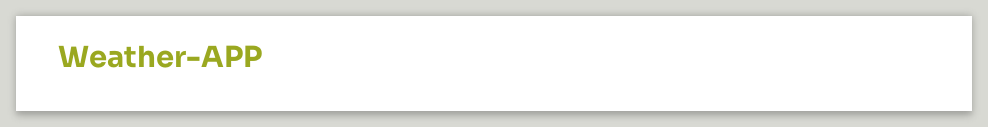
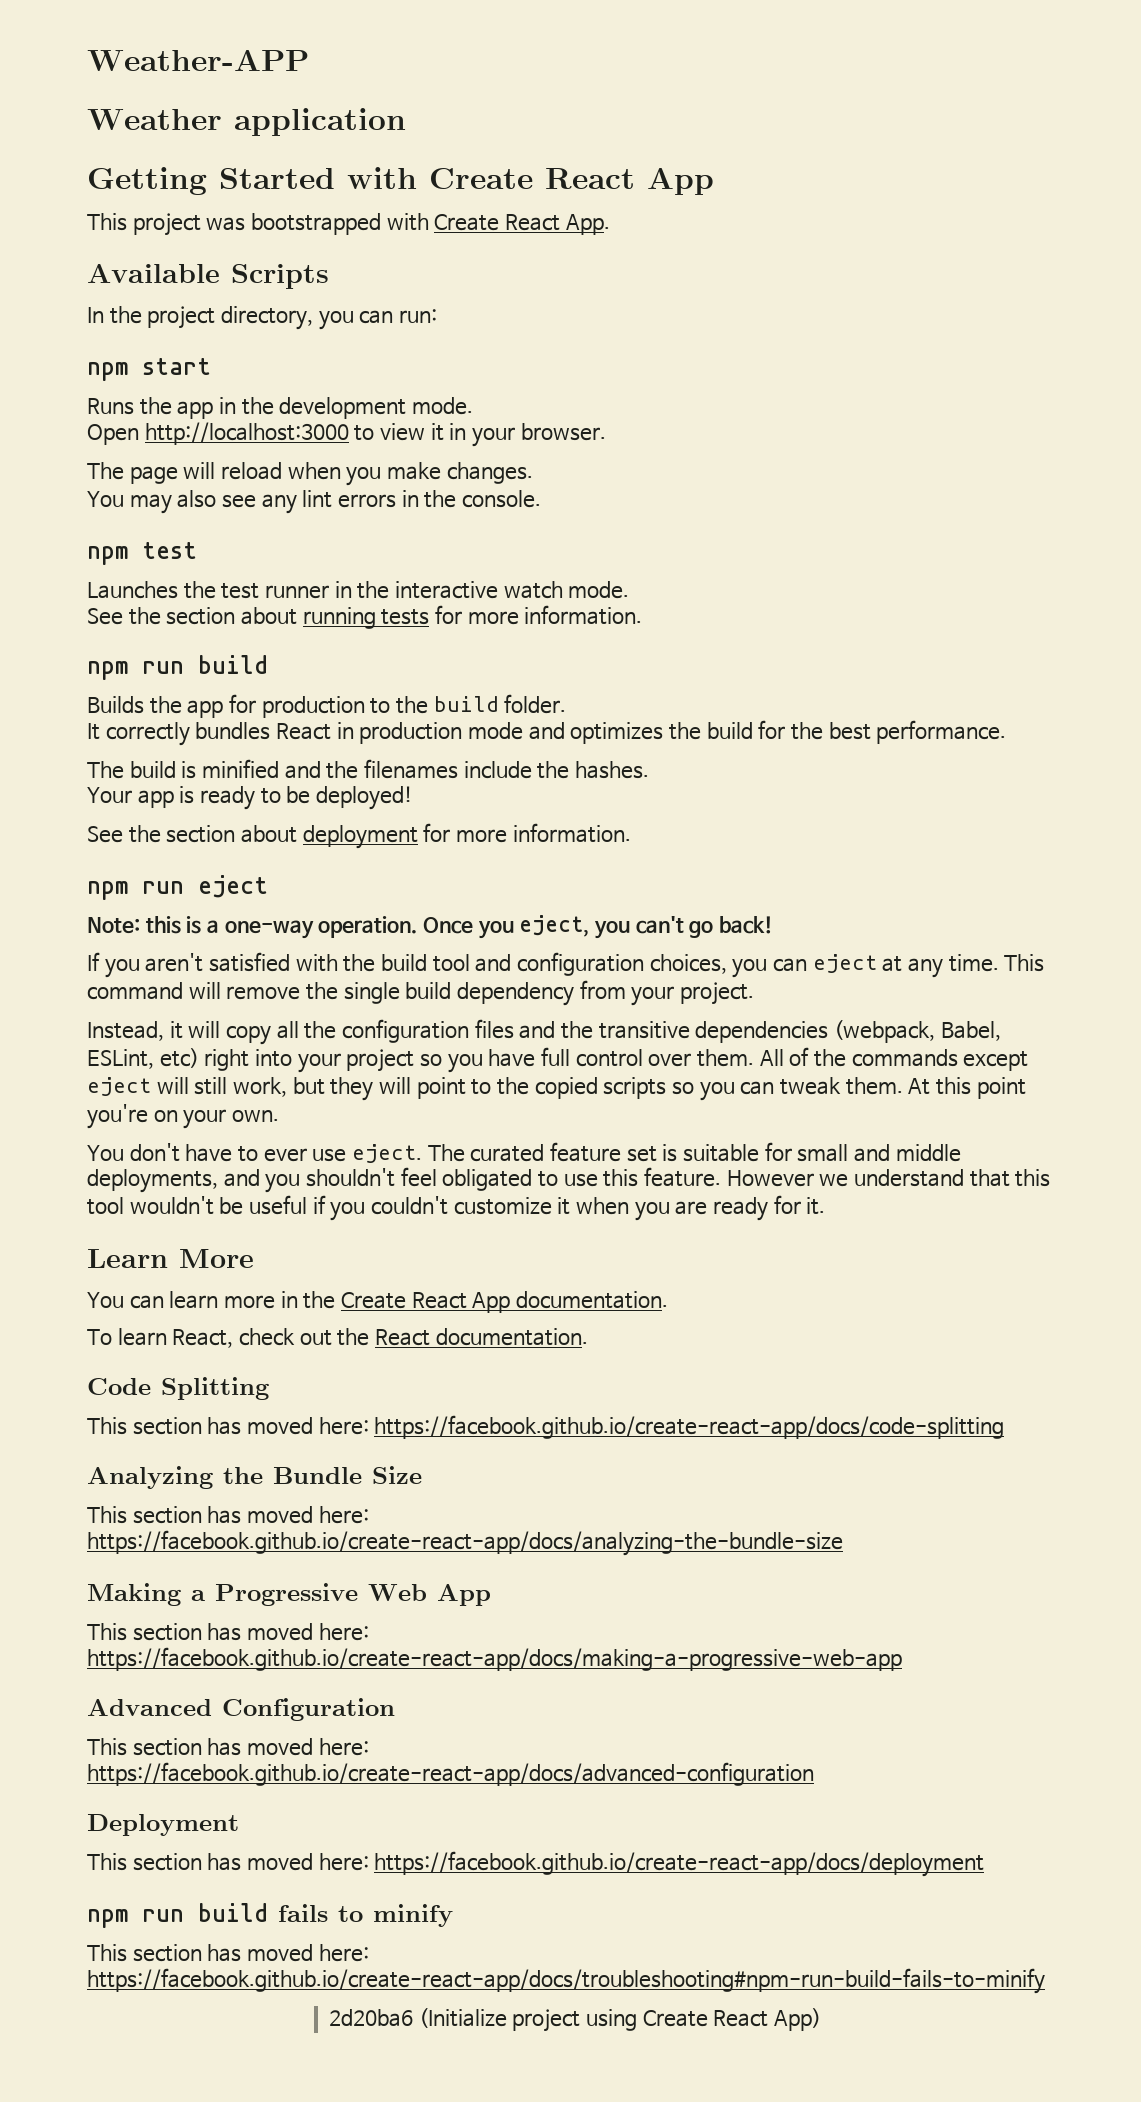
+ Weather application
+ Getting Started with Create React App
+ This project was bootstrapped with Create React App.
+ Available Scripts
+ In the project directory, you can run:
+ npm start
+ Runs the app in the development mode.
+ Open http://localhost:3000 to view it in your browser.
+ The page will reload when you make changes.
+ You may also see any lint errors in the console.
+ npm test
+ Launches the test runner in the interactive watch mode.
+ See the section about running tests for more information.
+ npm run build
+ Builds the app for production to the build folder.
+ It correctly bundles React in production mode and optimizes the build for the best performance.
+ The build is minified and the filenames include the hashes.
+ Your app is ready to be deployed!
+ See the section about deployment for more information.
+ npm run eject
+ Note: this is a one-way operation. Once you eject, you can't go back!
+ If you aren't satisfied with the build tool and configuration choices, you can eject at any time. This command will remove the single build dependency from your project.
+ Instead, it will copy all the configuration files and the transitive dependencies (webpack, Babel, ESLint, etc) right into your project so you have full control over them. All of the commands except eject will still work, but they will point to the copied scripts so you can tweak them. At this point you're on your own.
+ You don't have to ever use eject. The curated feature set is suitable for small and middle deployments, and you shouldn't feel obligated to use this feature. However we understand that this tool wouldn't be useful if you couldn't customize it when you are ready for it.
+ Learn More
+ You can learn more in the Create React App documentation.
+ To learn React, check out the React documentation.
+ Code Splitting
+ This section has moved here: https://facebook.github.io/create-react-app/docs/code-splitting
+ Analyzing the Bundle Size
+ This section has moved here: https://facebook.github.io/create-react-app/docs/analyzing-the-bundle-size
+ Making a Progressive Web App
+ This section has moved here: https://facebook.github.io/create-react-app/docs/making-a-progressive-web-app
+ Advanced Configuration
+ This section has moved here: https://facebook.github.io/create-react-app/docs/advanced-configuration
+ Deployment
+ This section has moved here: https://facebook.github.io/create-react-app/docs/deployment
+ npm run build fails to minify
+ This section has moved here: https://facebook.github.io/create-react-app/docs/troubleshooting#npm-run-build-fails-to-minify
+ 2d20ba6 (Initialize project using Create React App)

